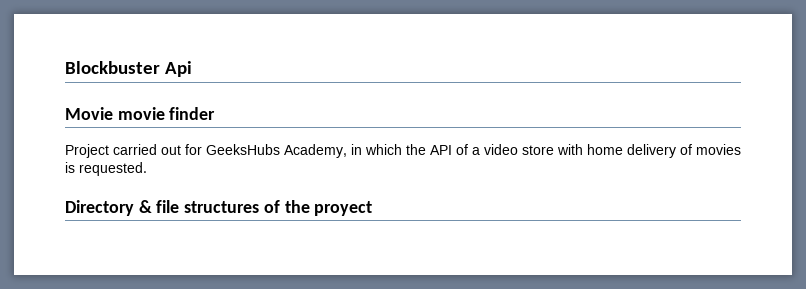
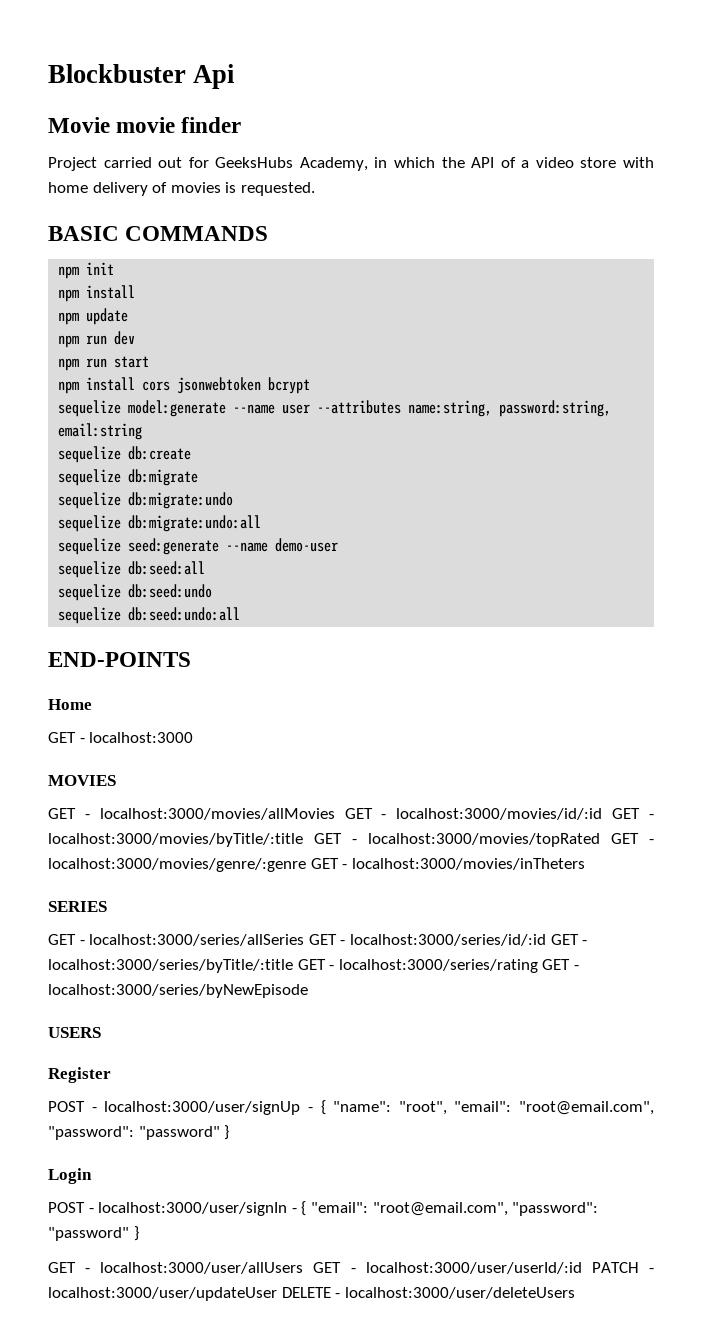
- Directory & file structures of the proyect
+ BASIC COMMANDS
+ npm init
+ npm install
+ npm update
+ npm run dev
+ npm run start
+ npm install cors jsonwebtoken bcrypt
+ sequelize model:generate --name user --attributes name:string, password:string, email:string
+ sequelize db:create
+ sequelize db:migrate
+ sequelize db:migrate:undo
+ sequelize db:migrate:undo:all
+ sequelize seed:generate --name demo-user
+ sequelize db:seed:all
+ sequelize db:seed:undo
+ sequelize db:seed:undo:all
+ END-POINTS
+ Home
+ GET - localhost:3000
+ MOVIES
+ GET - localhost:3000/movies/allMovies GET - localhost:3000/movies/id/:id GET - localhost:3000/movies/byTitle/:title GET - localhost:3000/movies/topRated GET - localhost:3000/movies/genre/:genre GET - localhost:3000/movies/inTheters
+ SERIES
+ GET - localhost:3000/series/allSeries GET - localhost:3000/series/id/:id GET - localhost:3000/series/byTitle/:title GET - localhost:3000/series/rating GET - localhost:3000/series/byNewEpisode
+ USERS
+ Register
+ POST - localhost:3000/user/signUp - { "name": "root", "email": "root@email.com", "password": "password" }
+ Login
+ POST - localhost:3000/user/signIn - { "email": "root@email.com", "password": "password" }
+ GET - localhost:3000/user/allUsers GET - localhost:3000/user/userId/:id PATCH - localhost:3000/user/updateUser DELETE - localhost:3000/user/deleteUsers

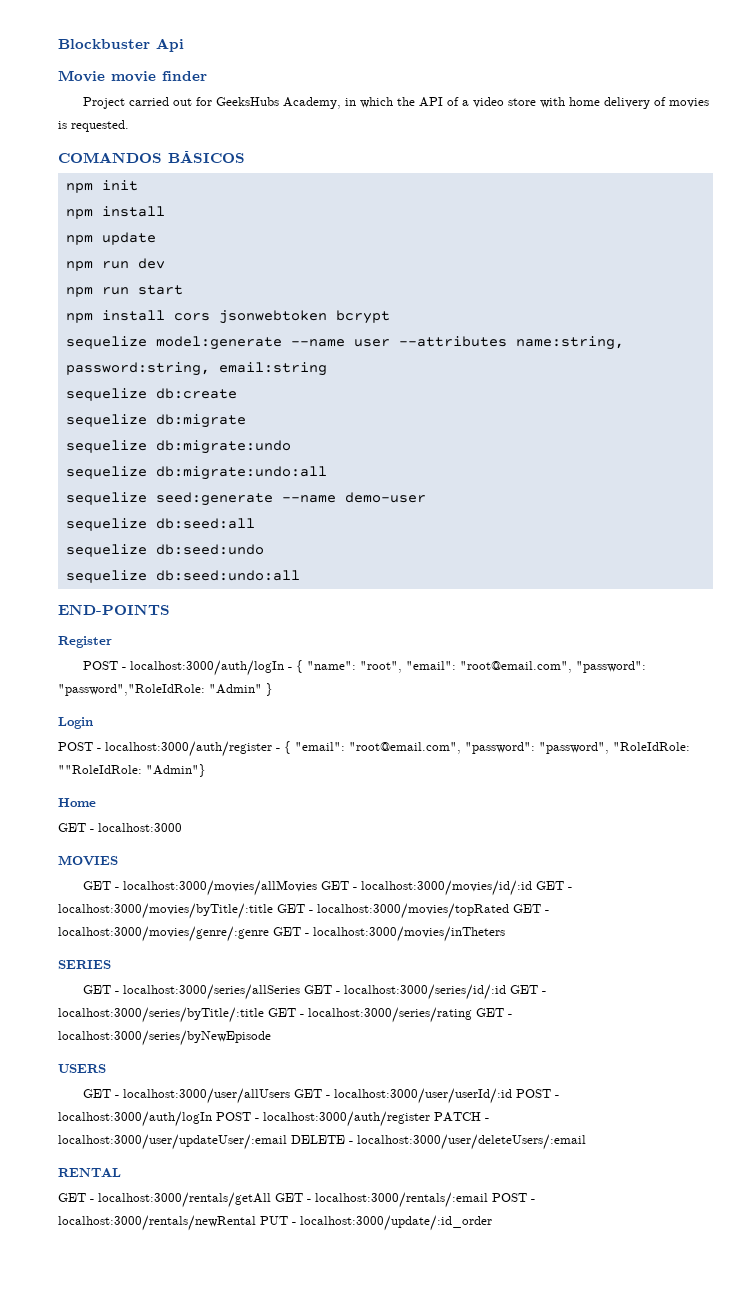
- BASIC COMMANDS
+ COMANDOS BÁSICOS
+ Register
+ POST - localhost:3000/auth/logIn - { "name": "root", "email": "root@email.com", "password": "password","RoleIdRole: "Admin" }
+ Login
+ POST - localhost:3000/auth/register - { "email": "root@email.com", "password": "password", "RoleIdRole: ""RoleIdRole: "Admin"}
- Register
- POST - localhost:3000/user/signUp - { "name": "root", "email": "root@email.com", "password": "password" }
- Login
- POST - localhost:3000/user/signIn - { "email": "root@email.com", "password": "password" }
- GET - localhost:3000/user/allUsers GET - localhost:3000/user/userId/:id PATCH - localhost:3000/user/updateUser DELETE - localhost:3000/user/deleteUsers
+ GET - localhost:3000/user/allUsers GET - localhost:3000/user/userId/:id POST - localhost:3000/auth/logIn POST - localhost:3000/auth/register PATCH - localhost:3000/user/updateUser/:email DELETE - localhost:3000/user/deleteUsers/:email
+ RENTAL
+ GET - localhost:3000/rentals/getAll GET - localhost:3000/rentals/:email POST - localhost:3000/rentals/newRental PUT - localhost:3000/update/:id_order

